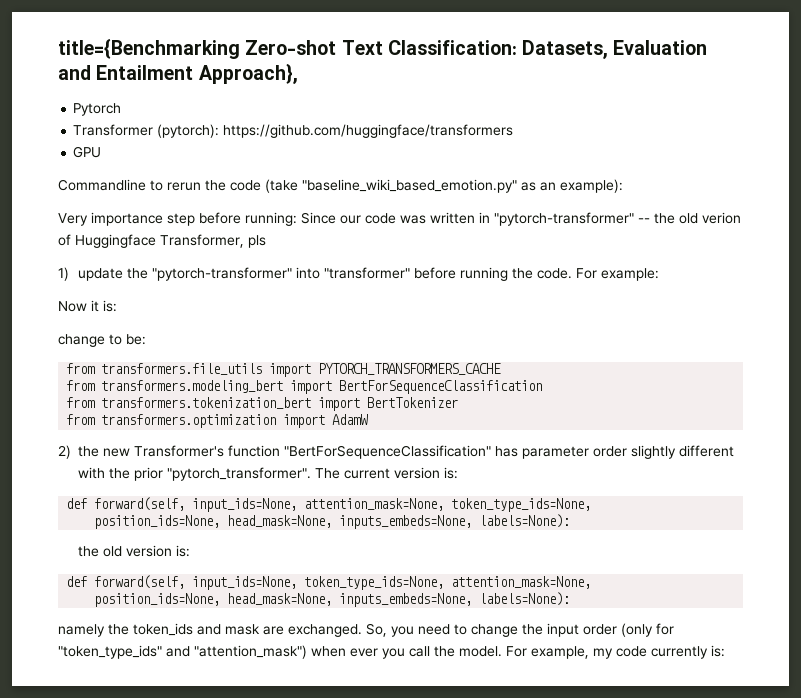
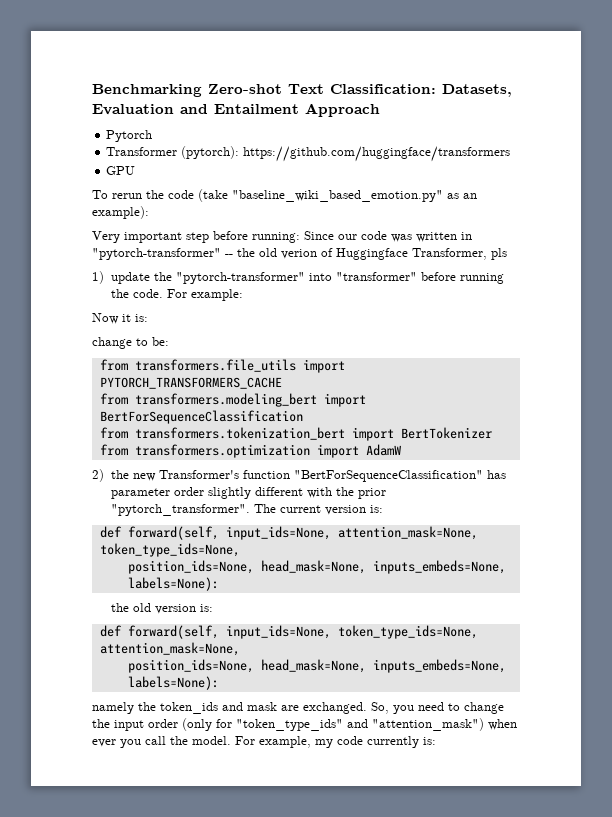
- title={Benchmarking Zero-shot Text Classification: Datasets, Evaluation and Entailment Approach},
+ Benchmarking Zero-shot Text Classification: Datasets, Evaluation and Entailment Approach
- Commandline to rerun the code (take "baseline_wiki_based_emotion.py" as an example):
+ To rerun the code (take "baseline_wiki_based_emotion.py" as an example):
- Very importance step before running: Since our code was written in "pytorch-transformer" -- the old verion of Huggingface Transformer, pls
+ Very important step before running: Since our code was written in "pytorch-transformer" -- the old verion of Huggingface Transformer, pls

